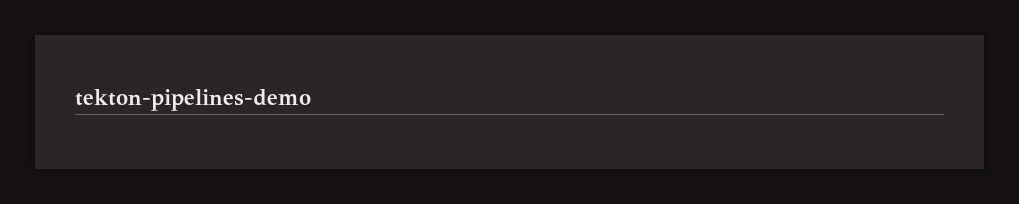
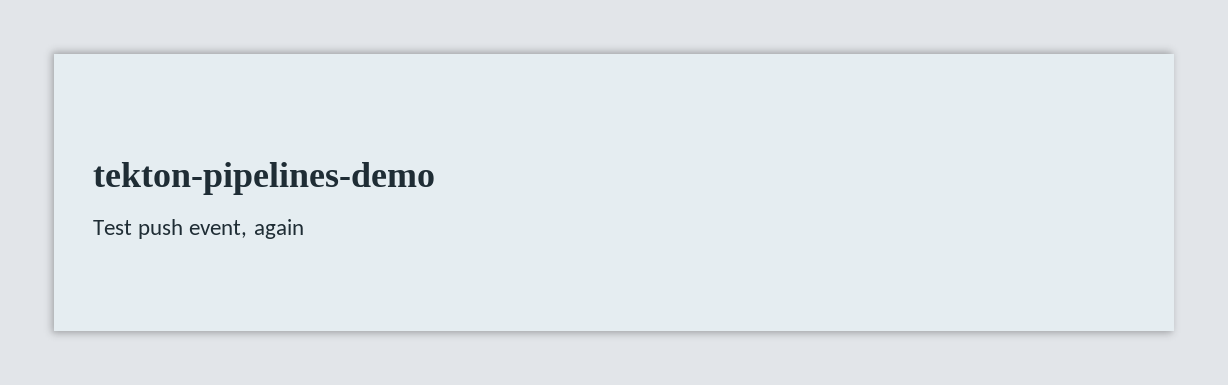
+ Test push event, again

